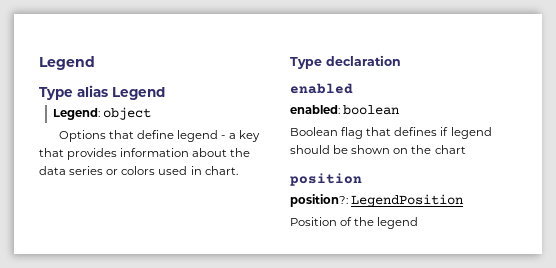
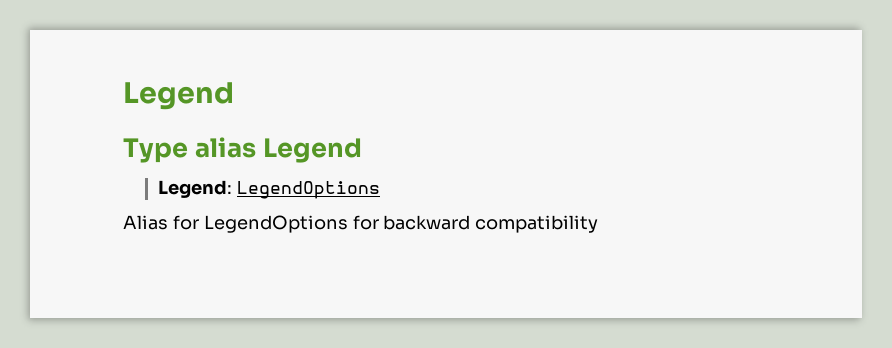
- Legend: object
- Options that define legend - a key that provides information about the data series or colors used in chart.
- Type declaration
- enabled
- enabled: boolean
- Boolean flag that defines if legend should be shown on the chart
- position
- position?: LegendPosition
- Position of the legend
+ Legend: LegendOptions
+ Alias for LegendOptions for backward compatibility

